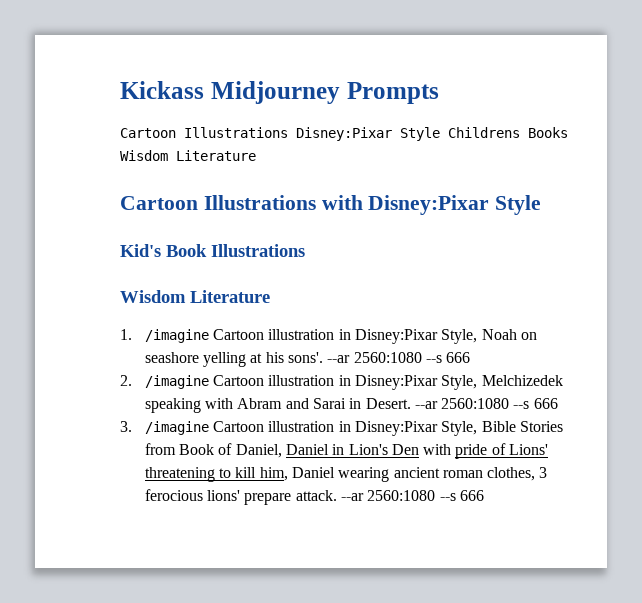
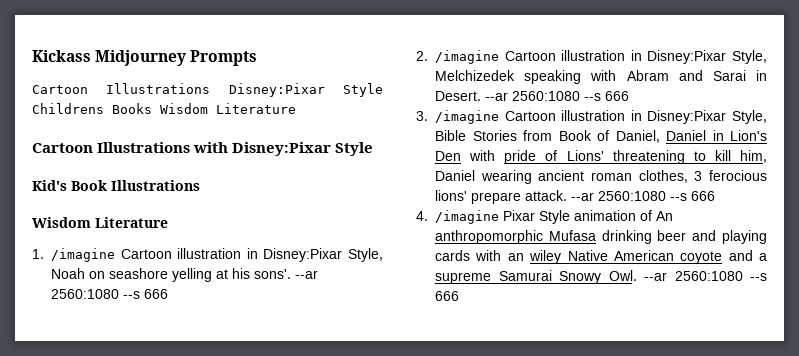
+ 4. /imagine Pixar Style animation of An anthropomorphic Mufasa drinking beer and playing cards with an wiley Native American coyote and a supreme Samurai Snowy Owl. --ar 2560:1080 --s 666

